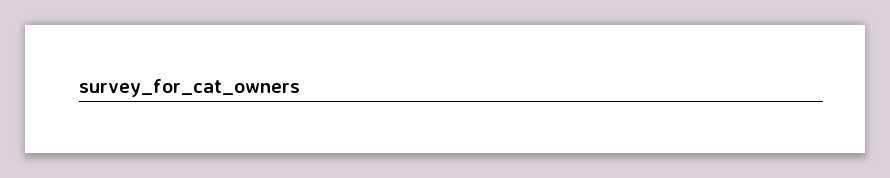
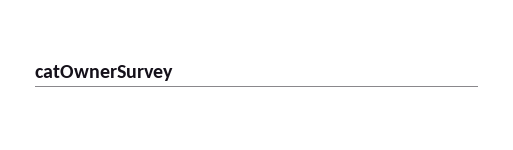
- survey_for_cat_owners
+ catOwnerSurvey

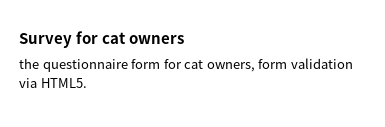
- catOwnerSurvey
+ Survey for cat owners
+ the questionnaire form for cat owners, form validation via HTML5.

